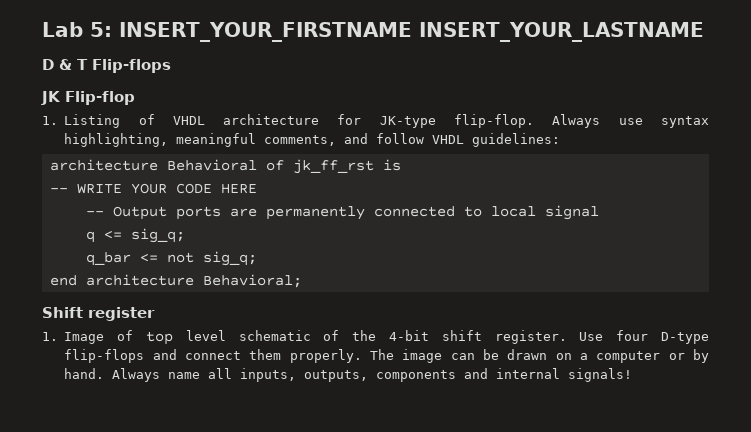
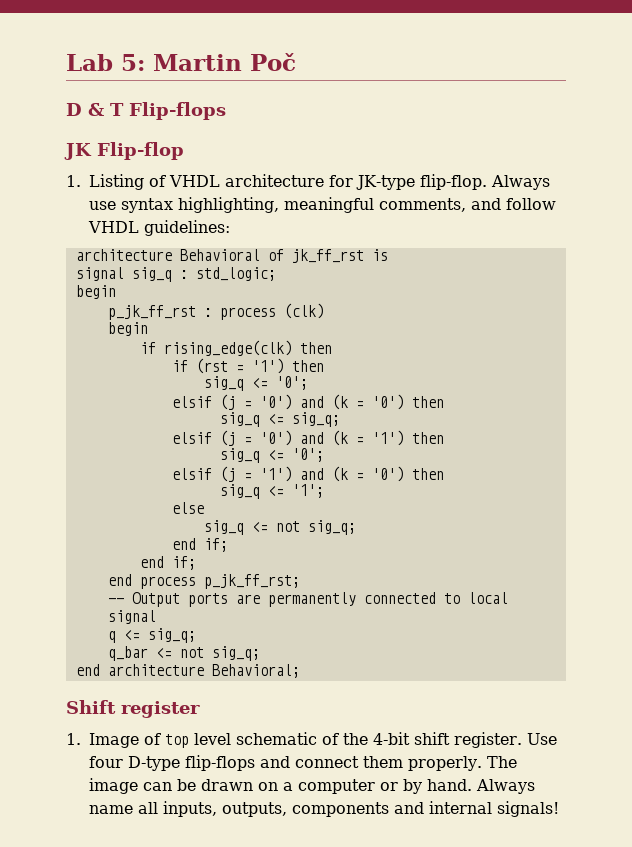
- Lab 5: INSERT_YOUR_FIRSTNAME INSERT_YOUR_LASTNAME
+ Lab 5: Martin Poč
- -- WRITE YOUR CODE HERE
+ signal sig_q : std_logic;
+ begin
+ p_jk_ff_rst : process (clk)
+ begin
+ if rising_edge(clk) then
+ if (rst = '1') then
+ sig_q <= '0';
+ elsif (j = '0') and (k = '0') then
+ sig_q <= sig_q;
+ elsif (j = '0') and (k = '1') then
+ sig_q <= '0';
+ elsif (j = '1') and (k = '0') then
+ sig_q <= '1';
+ else
+ sig_q <= not sig_q;
+ end if;
+ end if;
+ end process p_jk_ff_rst;

